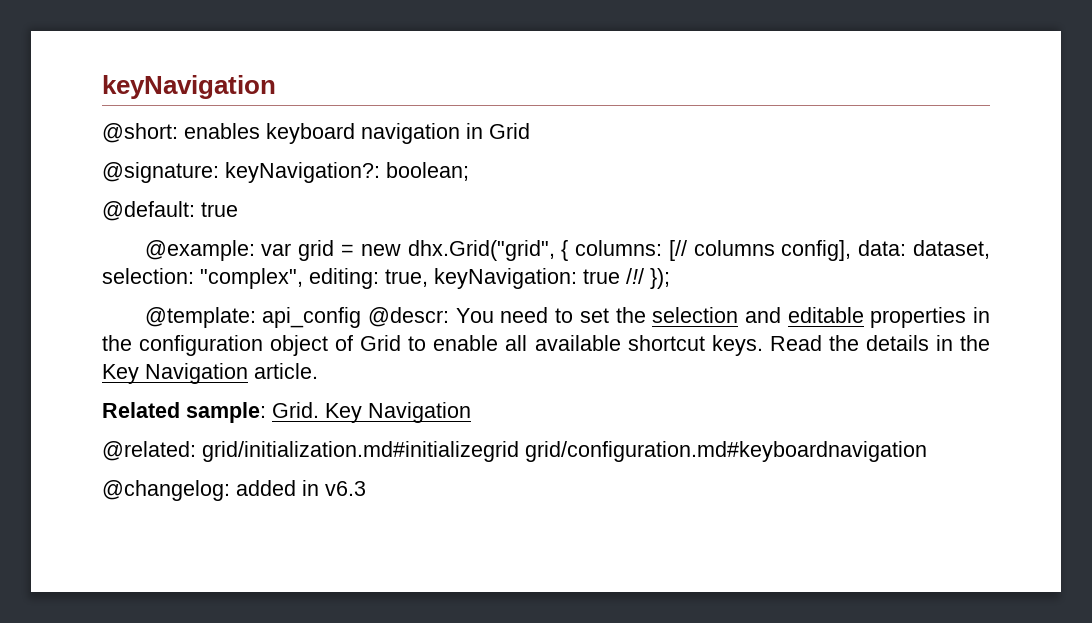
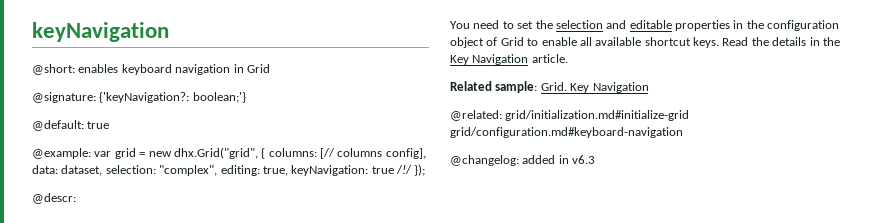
- @signature: keyNavigation?: boolean;
+ @signature: {'keyNavigation?: boolean;'}
- @template: api_config @descr: You need to set the selection and editable properties in the configuration object of Grid to enable all available shortcut keys.
+ @descr:
+ You need to set the selection and editable properties in the configuration object of Grid to enable all available shortcut keys.
- @related: grid/initialization.md#initializegrid grid/configuration.md#keyboardnavigation
+ @related: grid/initialization.md#initialize-grid grid/configuration.md#keyboard-navigation

